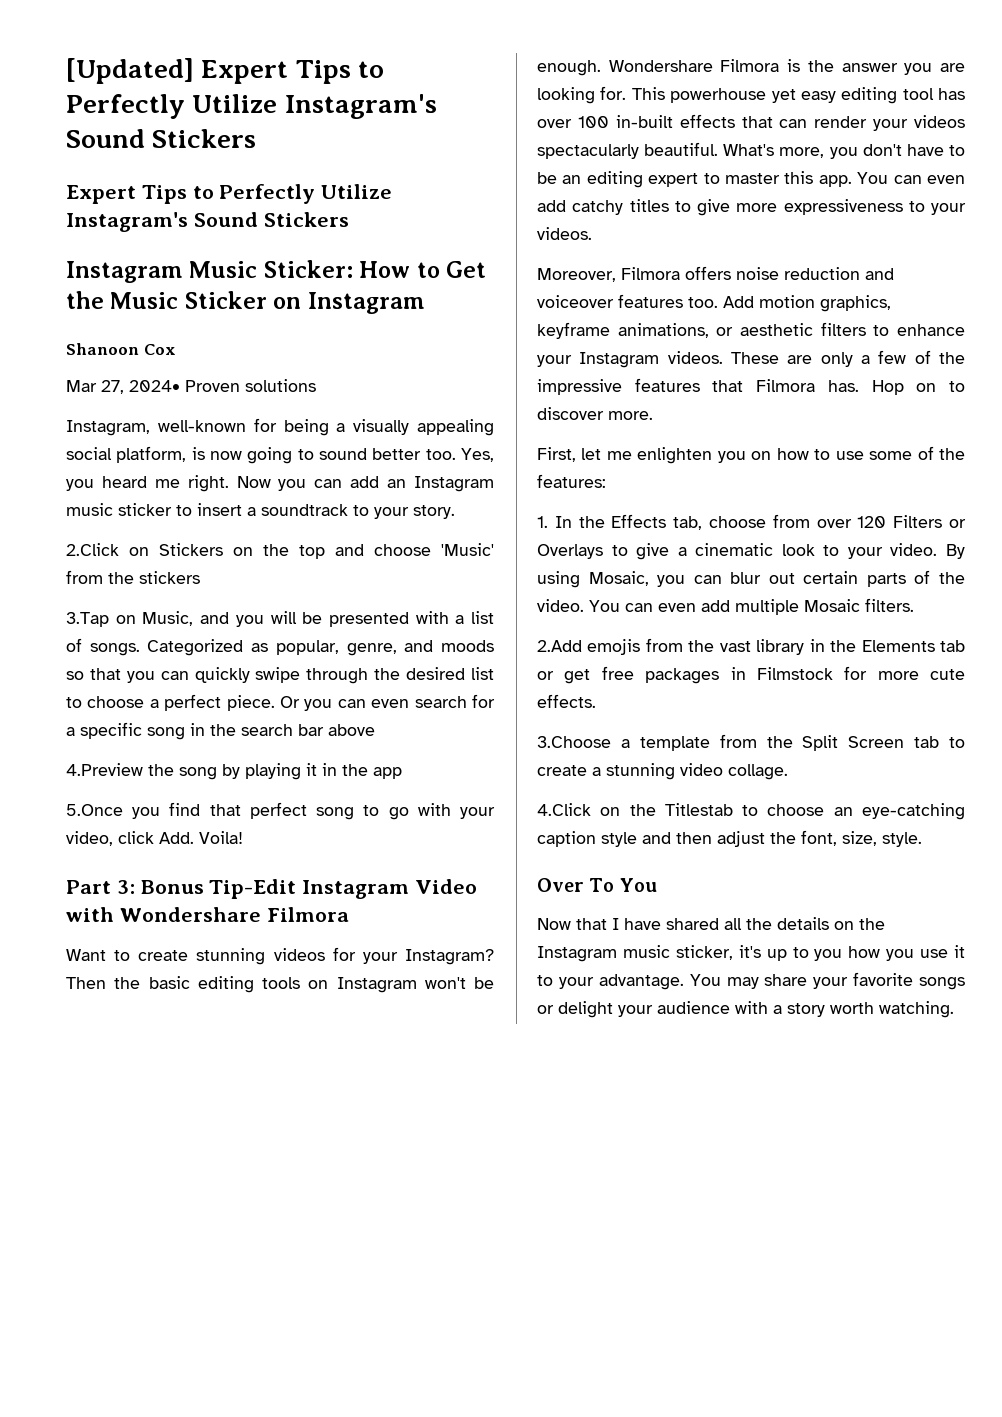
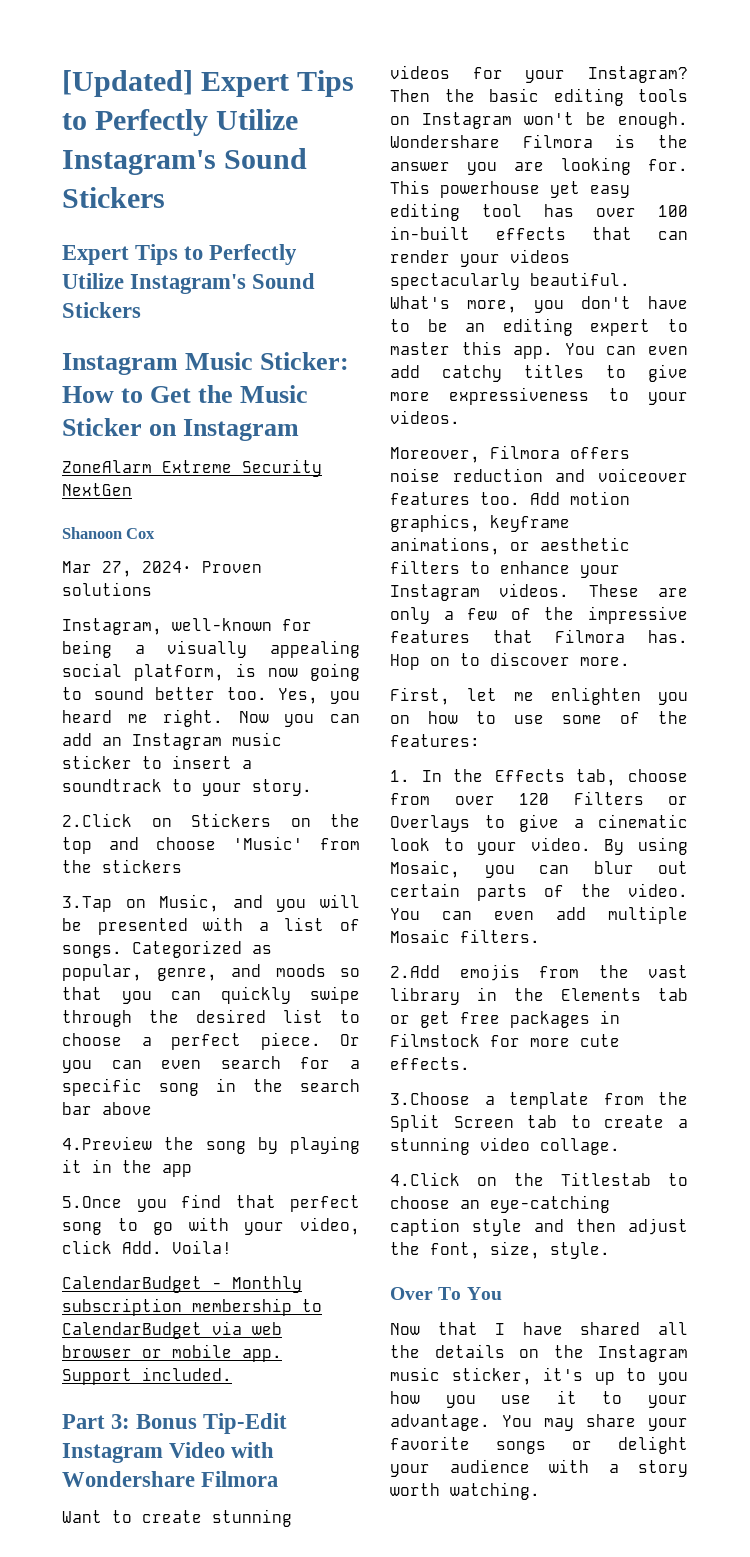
+ ZoneAlarm Extreme Security NextGen
+ CalendarBudget - Monthly subscription membership to CalendarBudget via web browser or mobile app. Support included.

